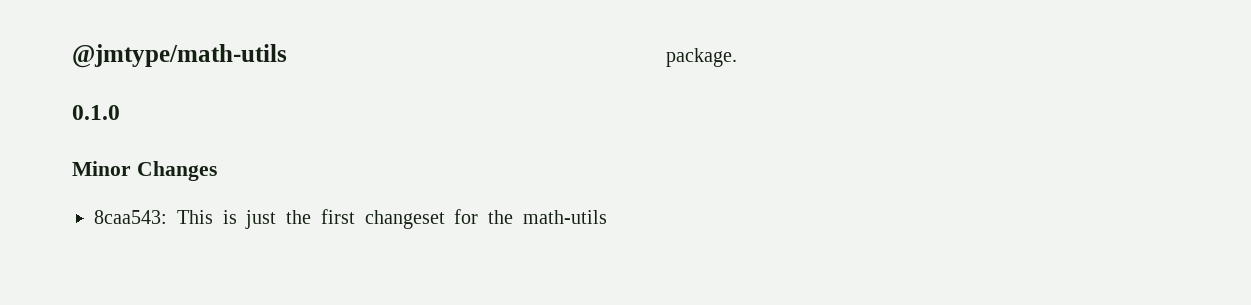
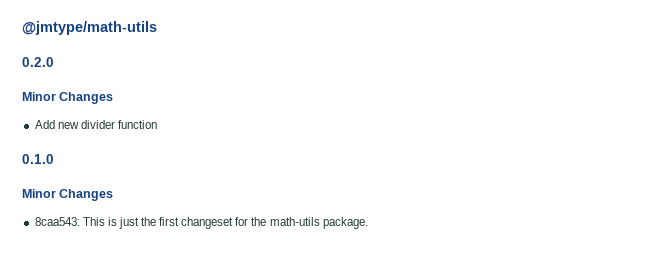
+ 0.2.0
+ Minor Changes
+ Add new divider function

